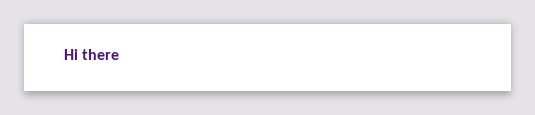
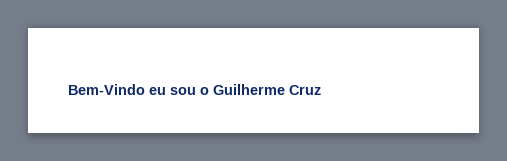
- Hi there
+ Bem-Vindo eu sou o Guilherme Cruz

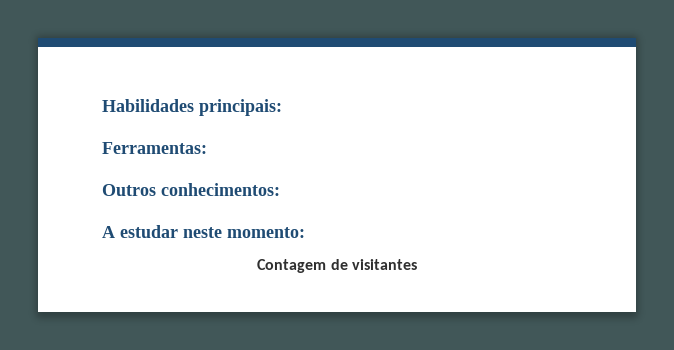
- Bem-Vindo eu sou o Guilherme Cruz
+ Habilidades principais:
+ Ferramentas:
+ Outros conhecimentos:
+ A estudar neste momento:
+ Contagem de visitantes

